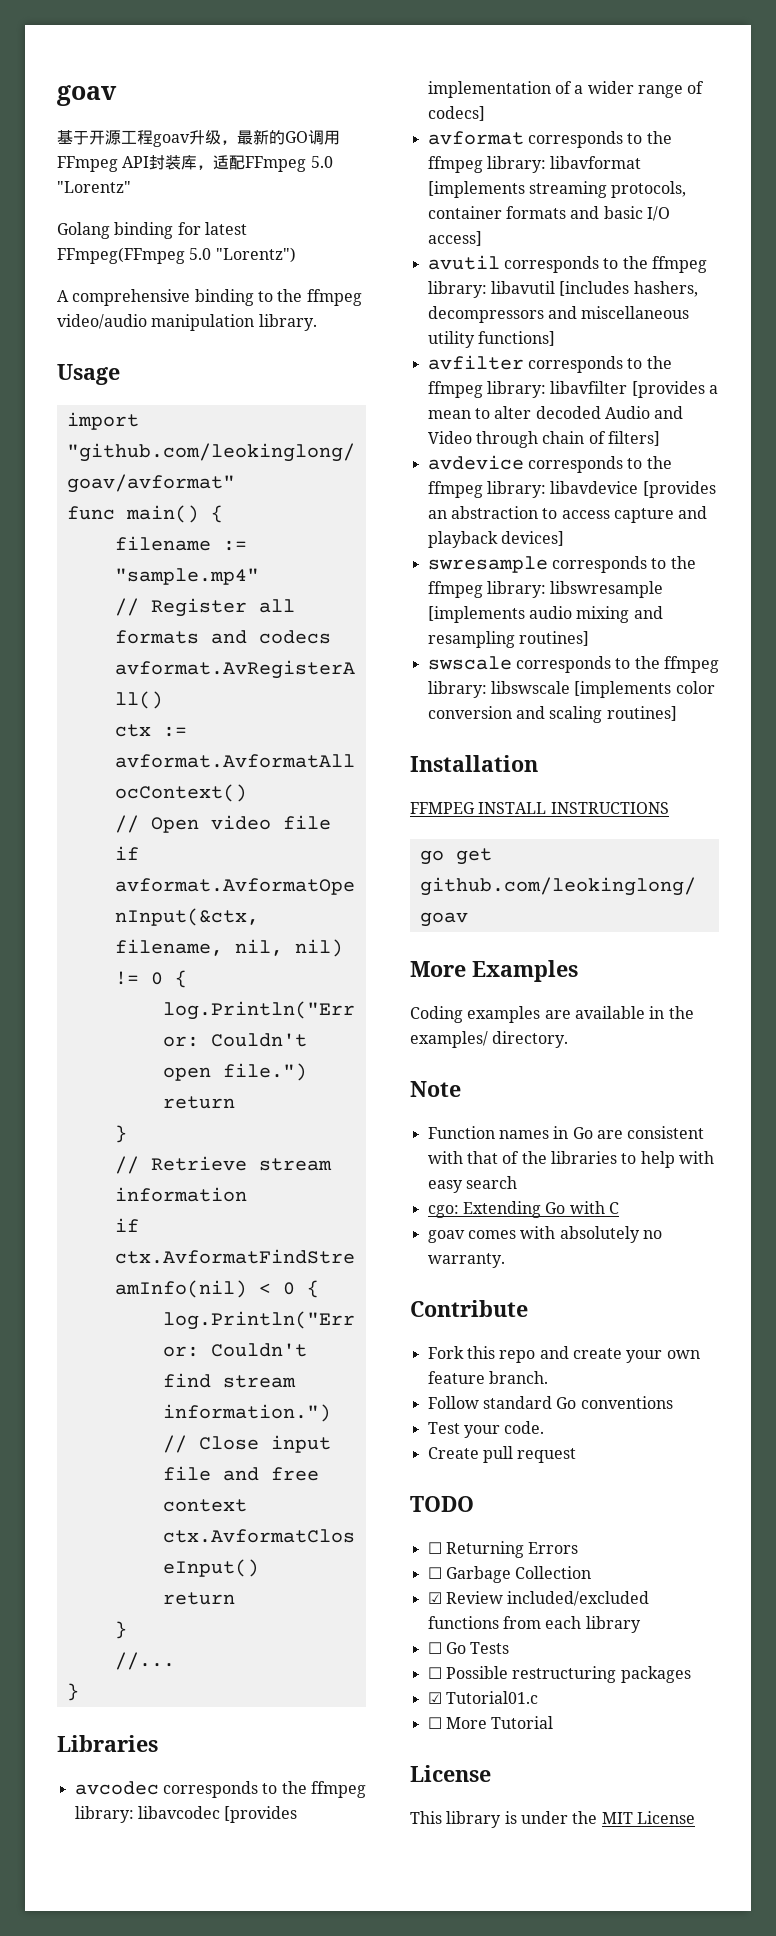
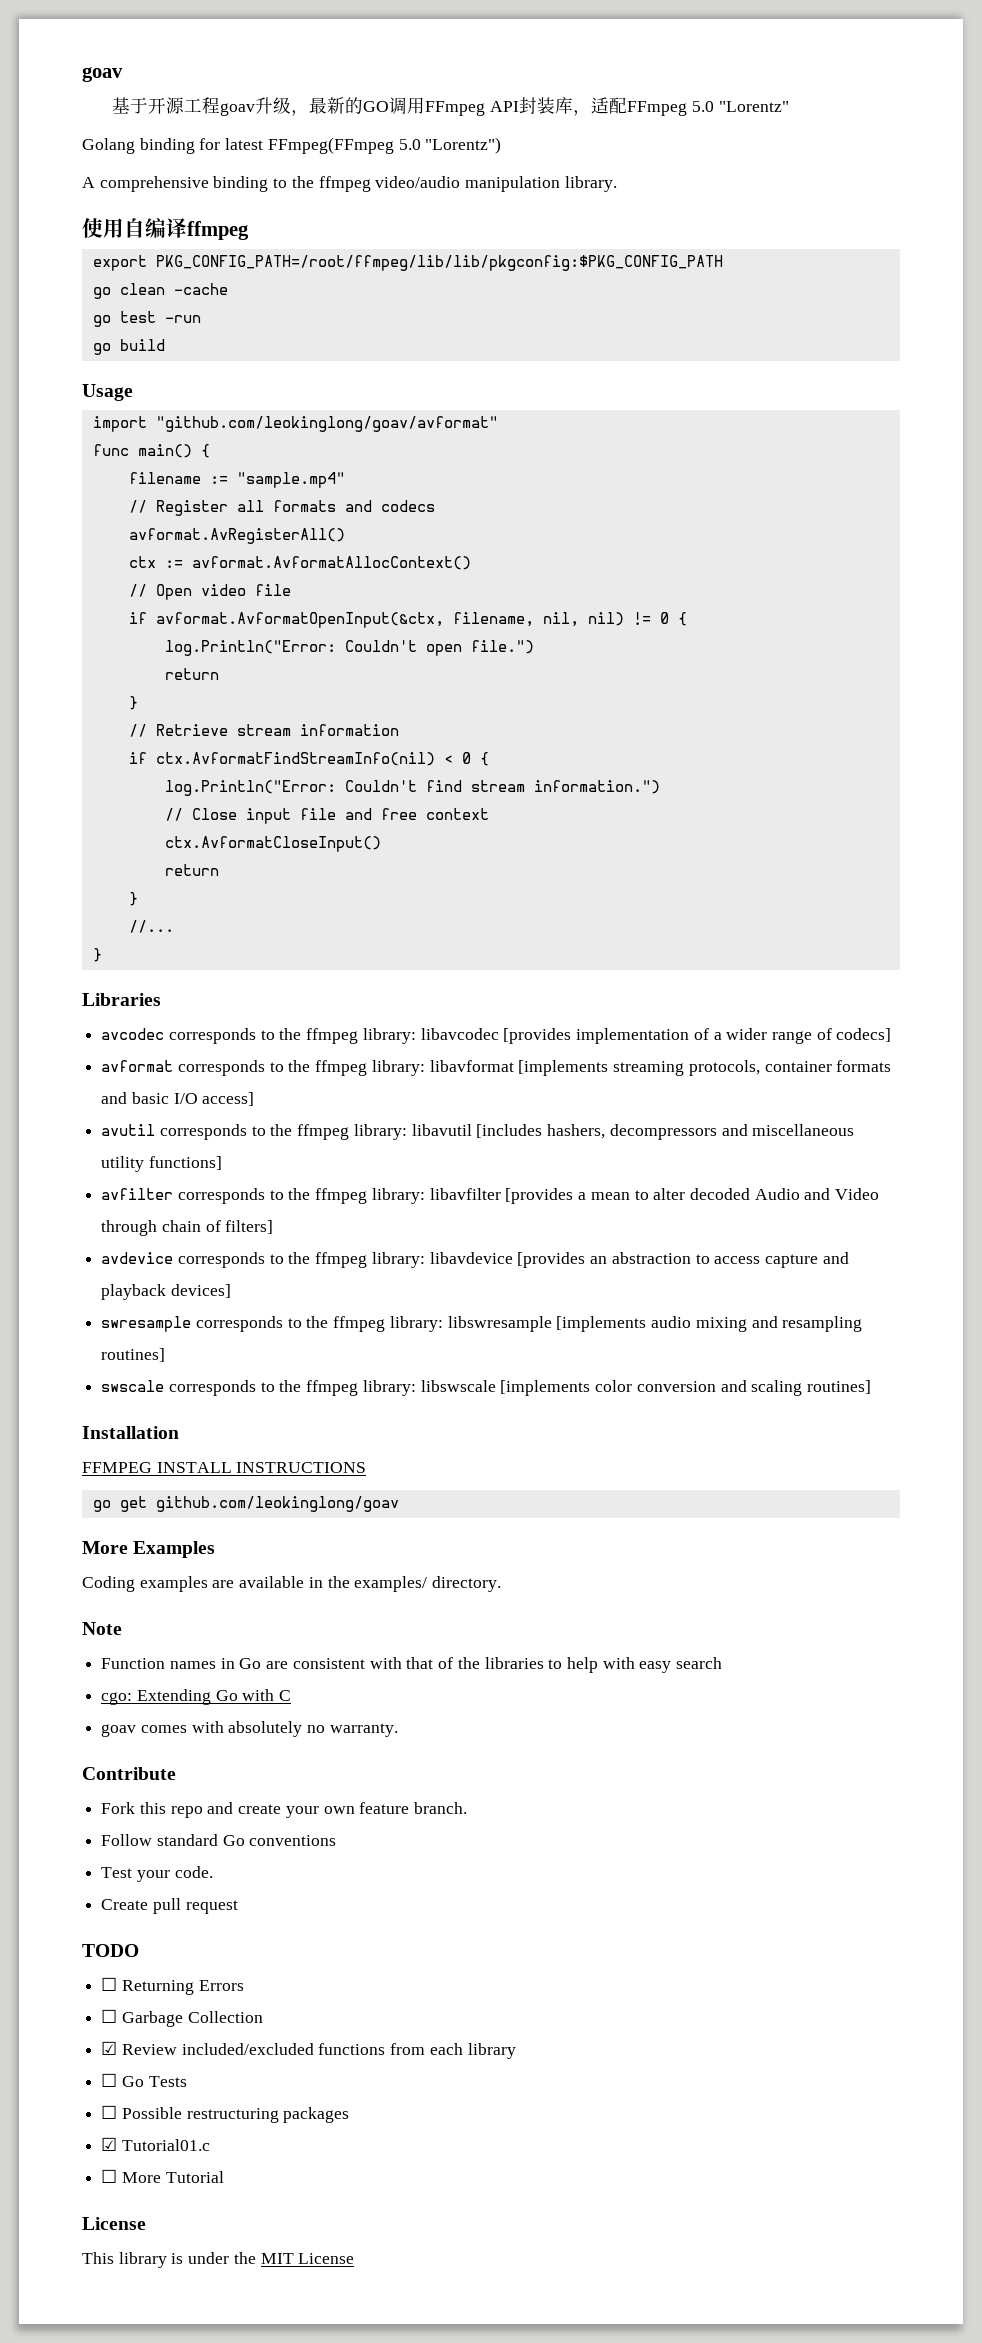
+ 使用自编译ffmpeg
+ export PKG_CONFIG_PATH=/root/ffmpeg/lib/lib/pkgconfig:$PKG_CONFIG_PATH
+ go clean -cache
+ go test -run
+ go build

